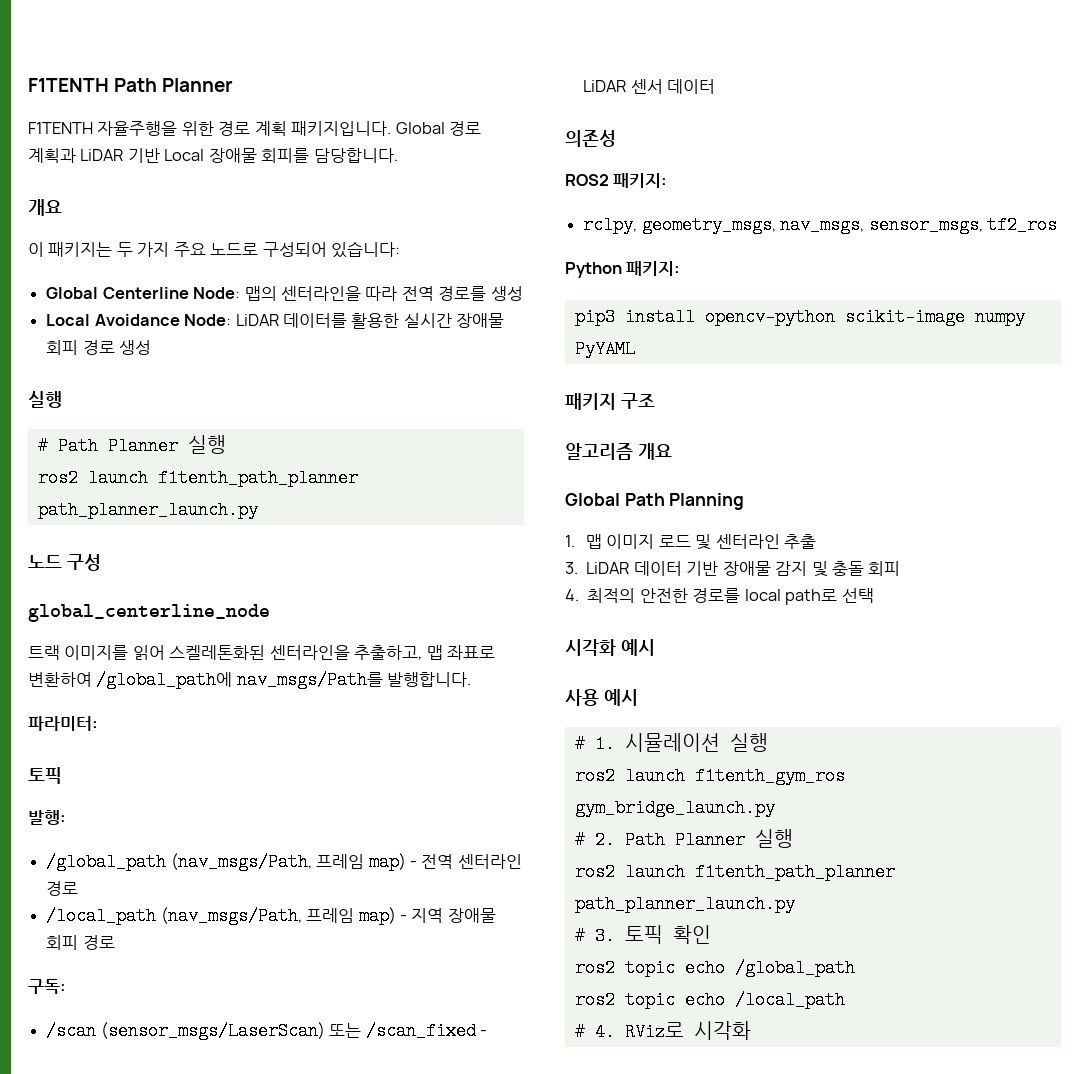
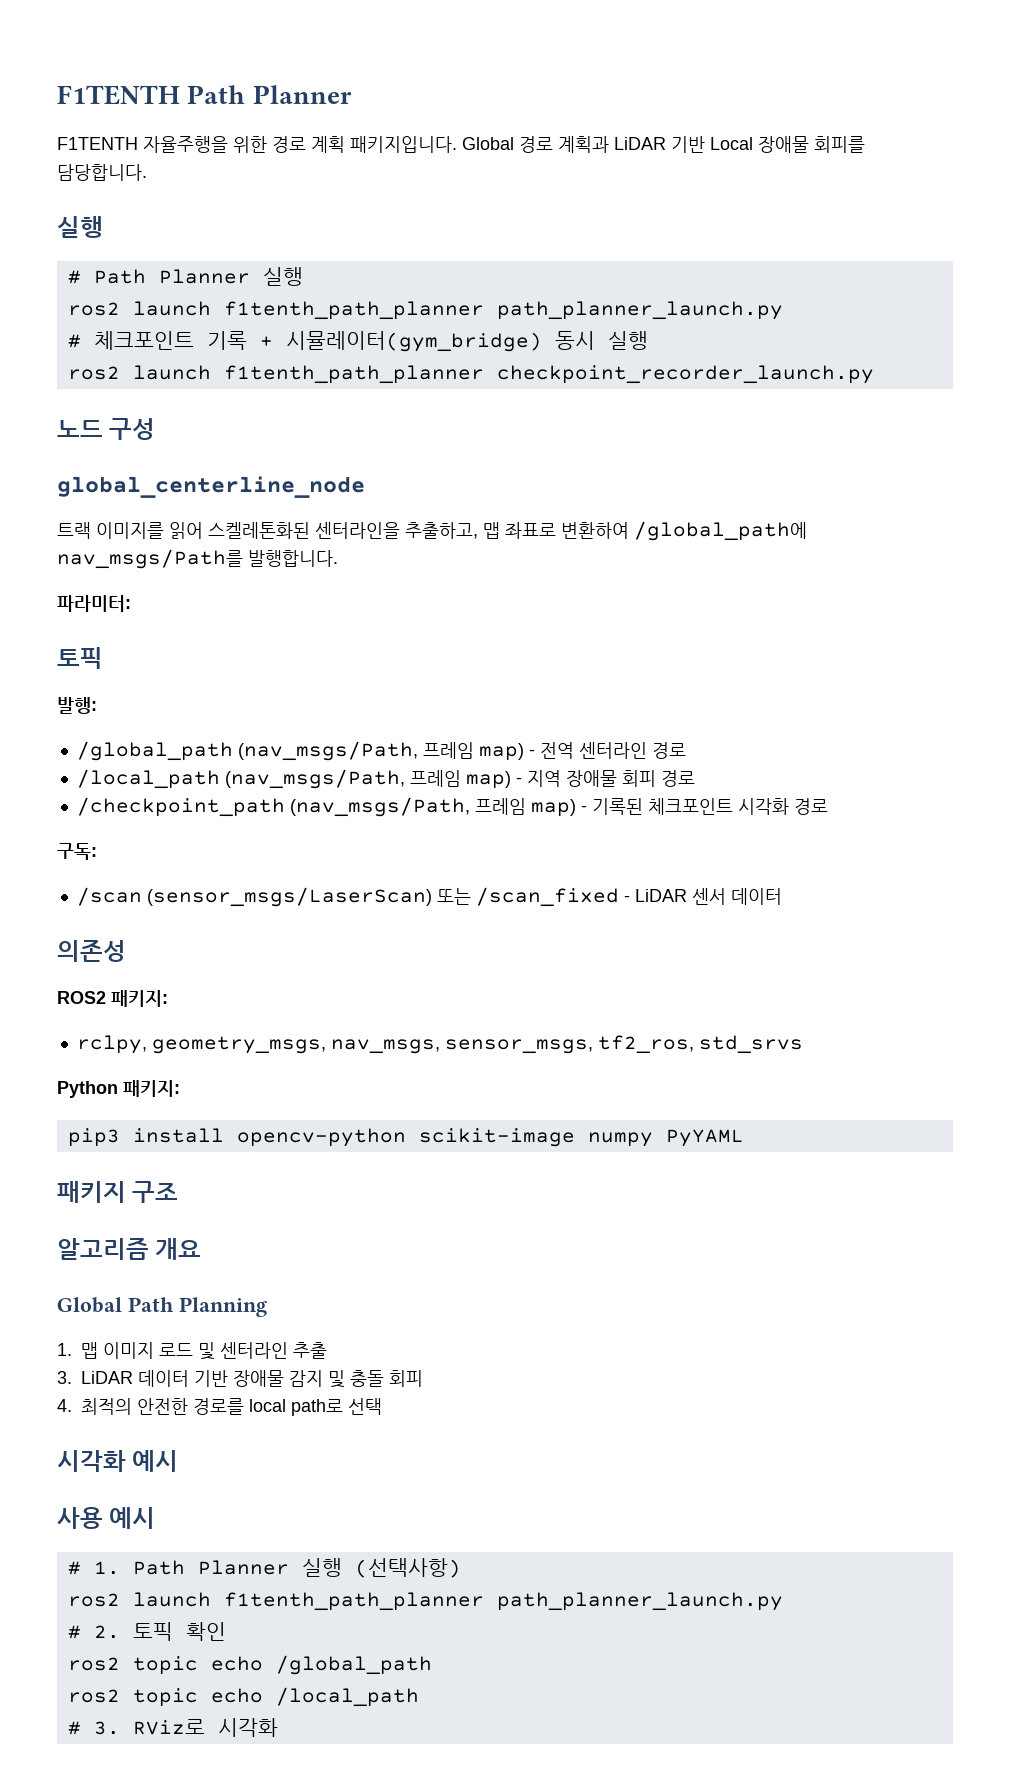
  Global 경로 계획과 LiDAR 기반 Local 장애물 회피를 담당합니다.
- 개요
- 이 패키지는 두 가지 주요 노드로 구성되어 있습니다:
- Global Centerline Node: 맵의 센터라인을 따라 전역 경로를 생성
- Local Avoidance Node: LiDAR 데이터를 활용한 실시간 장애물 회피 경로 생성
+ # 체크포인트 기록 + 시뮬레이터(gym_bridge) 동시 실행
+ ros2 launch f1tenth_path_planner checkpoint_recorder_launch.py
+ /checkpoint_path (nav_msgs/Path, 프레임 map) - 기록된 체크포인트 시각화 경로
- rclpy, geometry_msgs, nav_msgs, sensor_msgs, tf2_ros
+ rclpy, geometry_msgs, nav_msgs, sensor_msgs, tf2_ros, std_srvs
- # 1. 시뮬레이션 실행
- ros2 launch f1tenth_gym_ros gym_bridge_launch.py
- # 2. Path Planner 실행
+ # 1. Path Planner 실행 (선택사항)
  ros2 launch f1tenth_path_planner path_planner_launch.py
- # 3. 토픽 확인
+ # 2. 토픽 확인
- # 4. RViz로 시각화
+ # 3. RViz로 시각화

